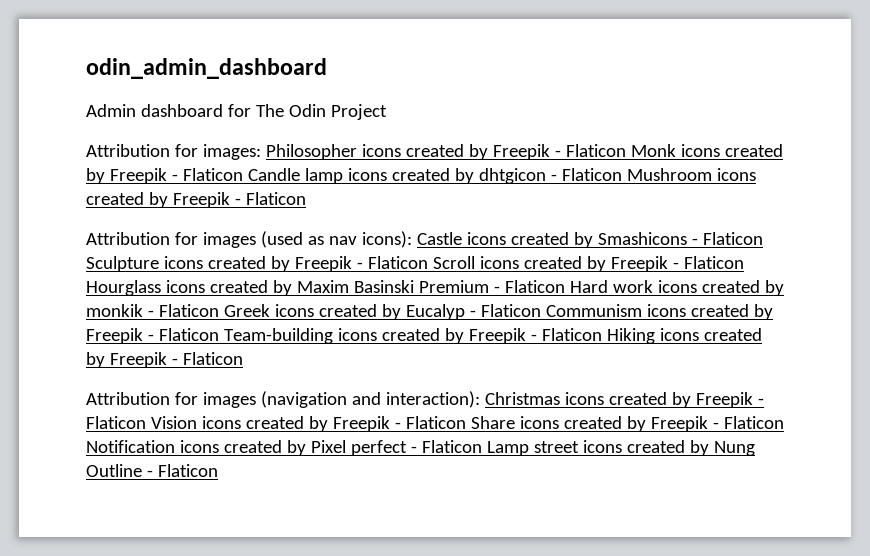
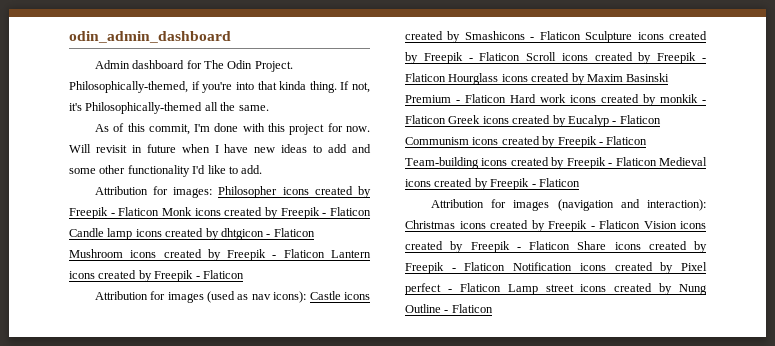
- Admin dashboard for The Odin Project
+ Admin dashboard for The Odin Project. Philosophically-themed, if you're into that kinda thing. If not, it's Philosophically-themed all the same.
+ As of this commit, I'm done with this project for now. Will revisit in future when I have new ideas to add and some other functionality I'd like to add.
- Attribution for images: Philosopher icons created by Freepik - Flaticon Monk icons created by Freepik - Flaticon Candle lamp icons created by dhtgicon - Flaticon Mushroom icons created by Freepik - Flaticon
+ Attribution for images: Philosopher icons created by Freepik - Flaticon Monk icons created by Freepik - Flaticon Candle lamp icons created by dhtgicon - Flaticon Mushroom icons created by Freepik - Flaticon Lantern icons created by Freepik - Flaticon
- Castle icons created by Smashicons - Flaticon Sculpture icons created by Freepik - Flaticon Scroll icons created by Freepik - Flaticon Hourglass icons created by Maxim Basinski Premium - Flaticon Hard work icons created by monkik - Flaticon Greek icons created by Eucalyp - Flaticon Communism icons created by Freepik - Flaticon Team-building icons created by Freepik - Flaticon Hiking icons created by Freepik - Flaticon
+ Castle icons created by Smashicons - Flaticon Sculpture icons created by Freepik - Flaticon Scroll icons created by Freepik - Flaticon Hourglass icons created by Maxim Basinski Premium - Flaticon Hard work icons created by monkik - Flaticon Greek icons created by Eucalyp - Flaticon Communism icons created by Freepik - Flaticon Team-building icons created by Freepik - Flaticon Medieval icons created by Freepik - Flaticon

